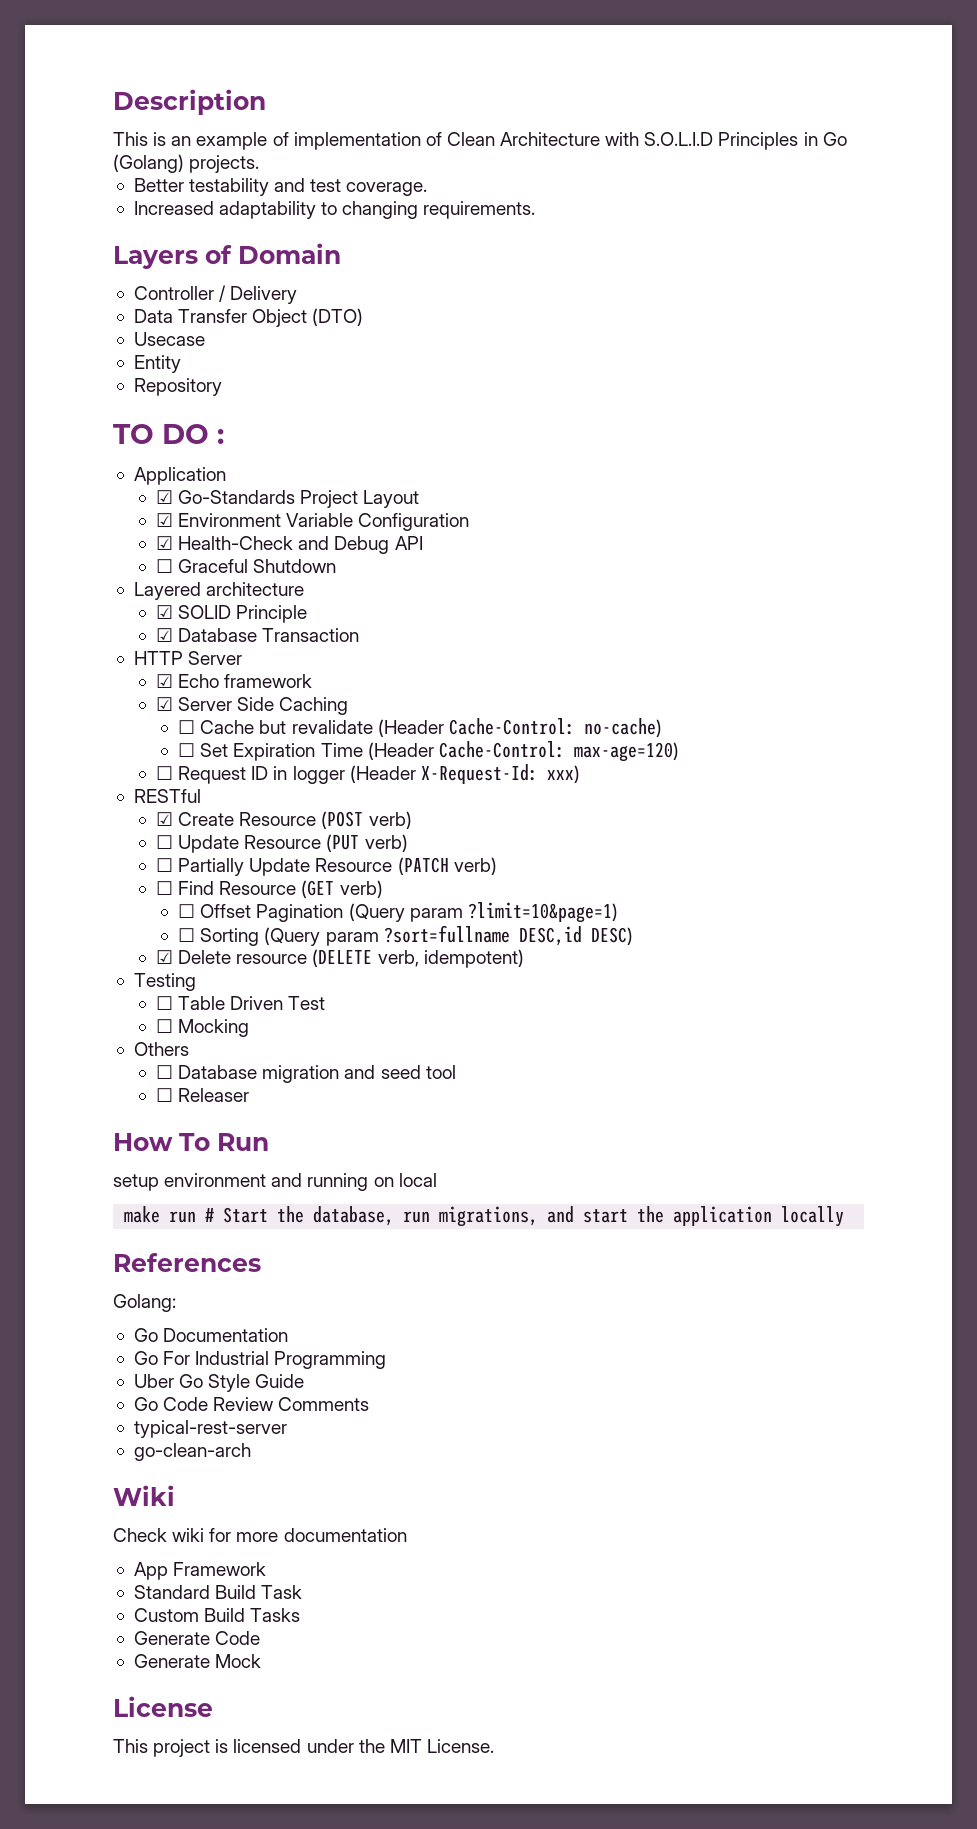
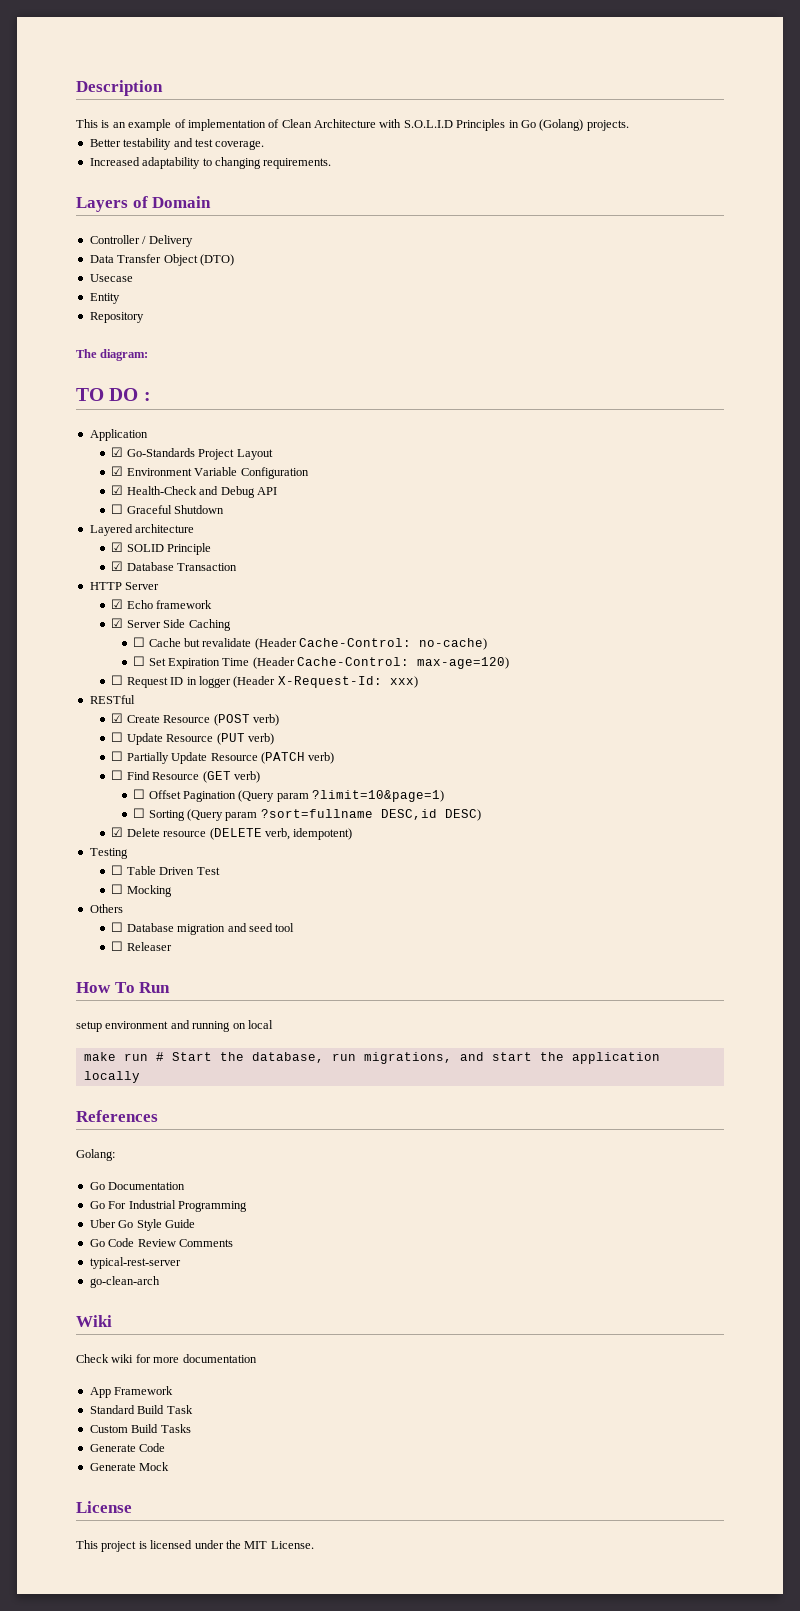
+ The diagram:

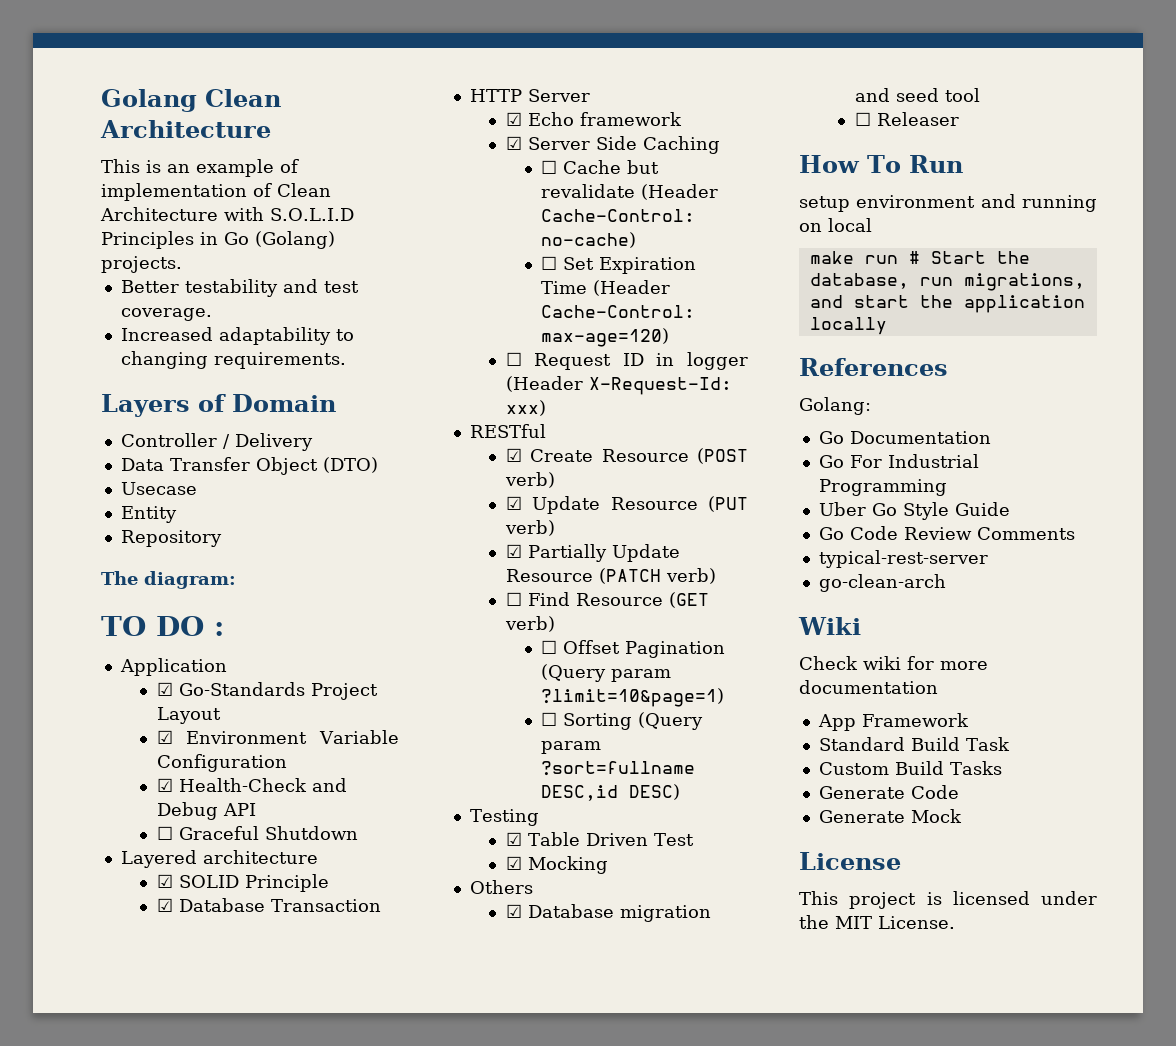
- Description
+ Golang Clean Architecture
- ☐ Update Resource (PUT verb)
+ ☑ Update Resource (PUT verb)
- ☐ Partially Update Resource (PATCH verb)
+ ☑ Partially Update Resource (PATCH verb)
- ☑ Delete resource (DELETE verb, idempotent)
- ☐ Table Driven Test
+ ☑ Table Driven Test
- ☐ Mocking
+ ☑ Mocking
- ☐ Database migration and seed tool
+ ☑ Database migration and seed tool

